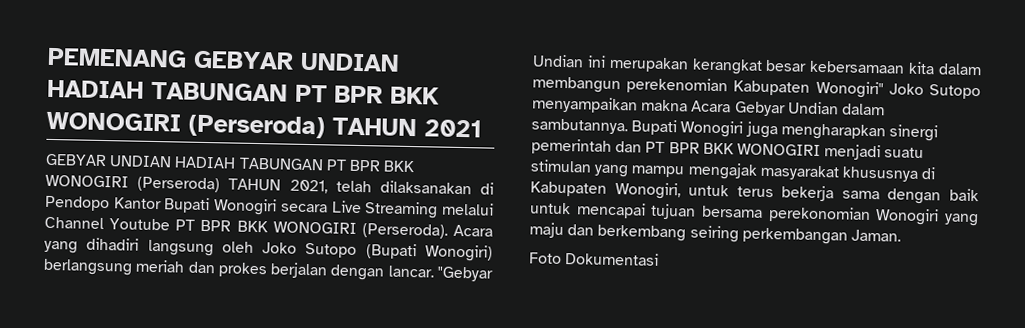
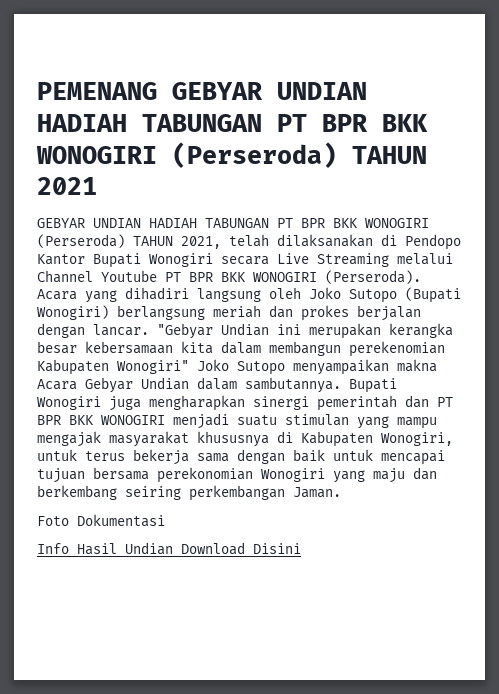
- "Gebyar Undian ini merupakan kerangkat besar kebersamaan kita dalam membangun perekenomian Kabupaten Wonogiri" Joko Sutopo menyampaikan makna Acara Gebyar Undian dalam sambutannya.
+ "Gebyar Undian ini merupakan kerangka besar kebersamaan kita dalam membangun perekenomian Kabupaten Wonogiri" Joko Sutopo menyampaikan makna Acara Gebyar Undian dalam sambutannya.
+ Info Hasil Undian Download Disini

